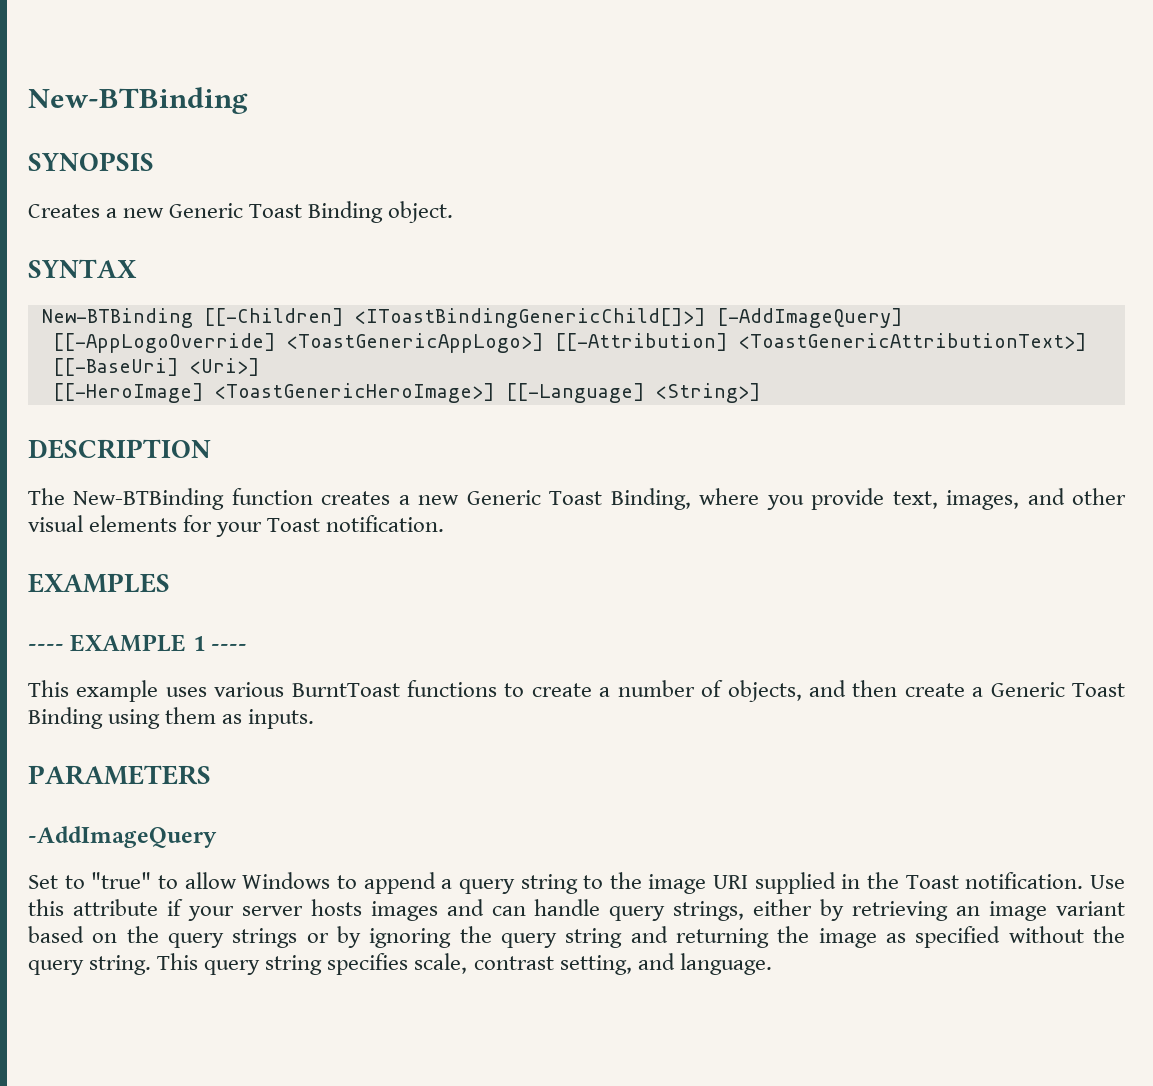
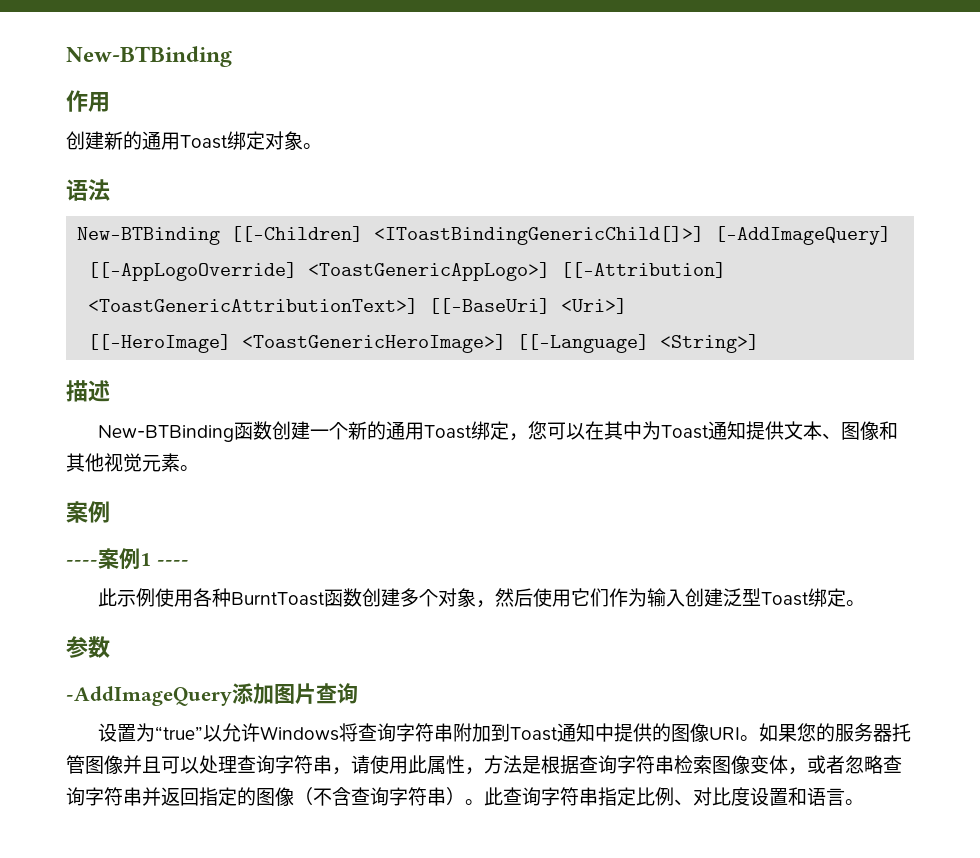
- SYNOPSIS
- Creates a new Generic Toast Binding object.
- SYNTAX
+ 作用
+ 创建新的通用Toast绑定对象。
+ 语法
- DESCRIPTION
- The New-BTBinding function creates a new Generic Toast Binding, where you provide text, images, and other visual elements for your Toast notification.
- EXAMPLES
- ---- EXAMPLE 1 ----
+ 描述
+ New-BTBinding函数创建一个新的通用Toast绑定，您可以在其中为Toast通知提供文本、图像和其他视觉元素。
+ 案例
+ ----案例1 ----
- This example uses various BurntToast functions to create a number of objects, and then create a Generic Toast Binding using them as inputs.
- PARAMETERS
- -AddImageQuery
- Set to "true" to allow Windows to append a query string to the image URI supplied in the Toast notification. Use this attribute if your server hosts images and can handle query strings, either by retrieving an image variant based on the query strings or by ignoring the query string and returning the image as specified without the query string. This query string specifies scale, contrast setting, and language.
+ 此示例使用各种BurntToast函数创建多个对象，然后使用它们作为输入创建泛型Toast绑定。
+ 参数
+ -AddImageQuery添加图片查询
+ 设置为“true”以允许Windows将查询字符串附加到Toast通知中提供的图像URI。如果您的服务器托管图像并且可以处理查询字符串，请使用此属性，方法是根据查询字符串检索图像变体，或者忽略查询字符串并返回指定的图像（不含查询字符串）。此查询字符串指定比例、对比度设置和语言。

